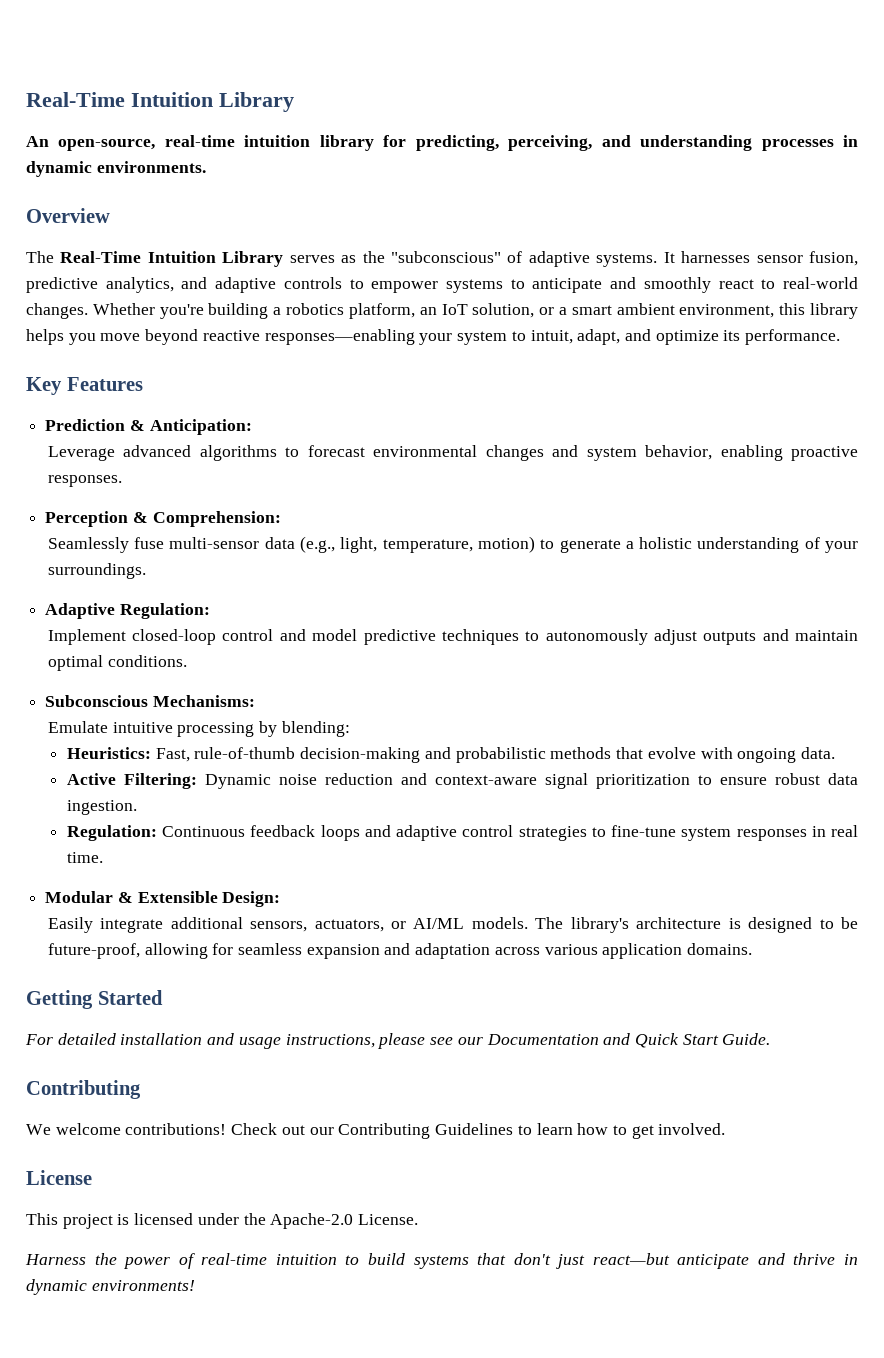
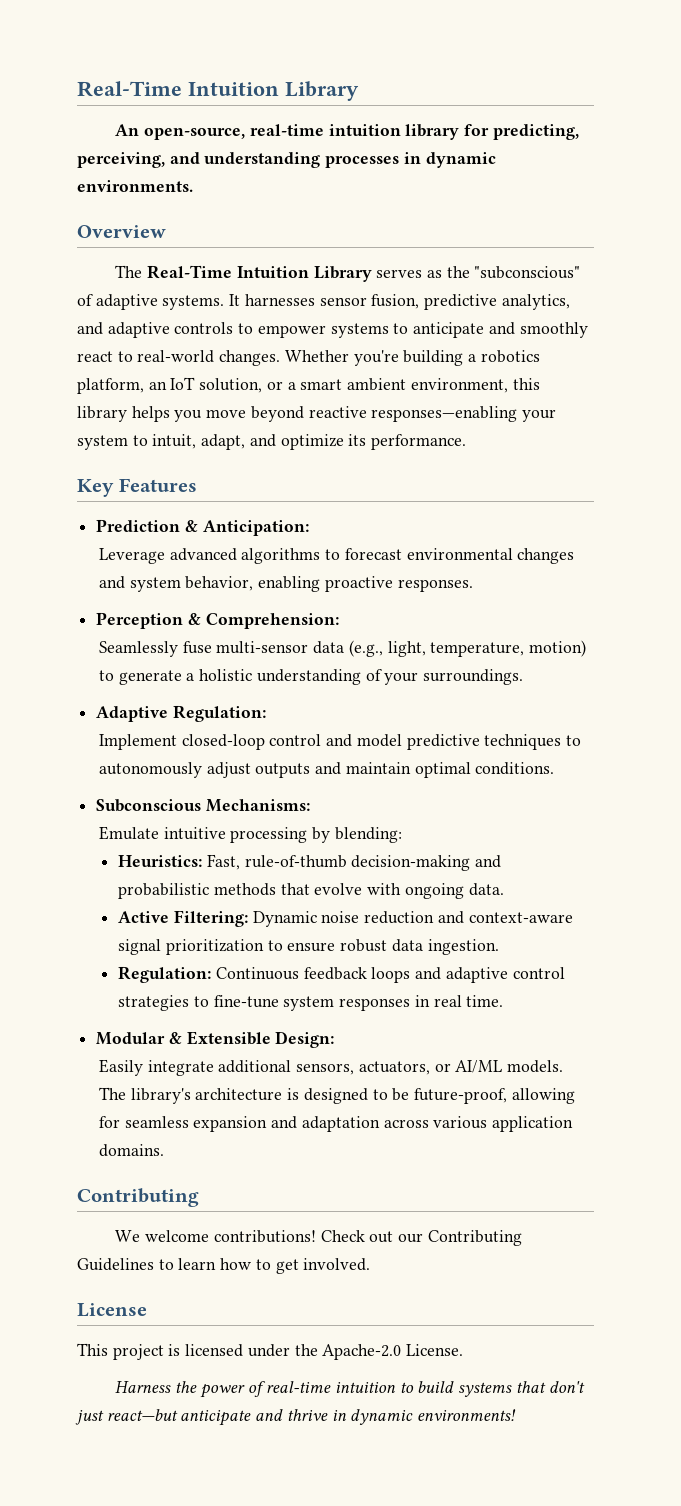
- Getting Started
- For detailed installation and usage instructions, please see our Documentation and Quick Start Guide.

